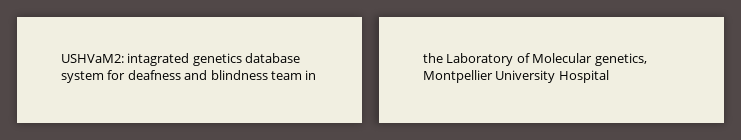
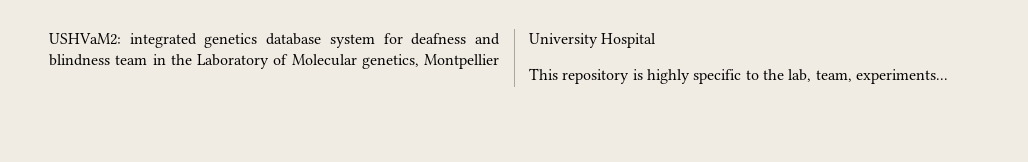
- USHVaM2: intagrated genetics database system for deafness and blindness team in the Laboratory of Molecular genetics, Montpellier University Hospital
+ USHVaM2: integrated genetics database system for deafness and blindness team in the Laboratory of Molecular genetics, Montpellier University Hospital
+ This repository is highly specific to the lab, team, experiments...

